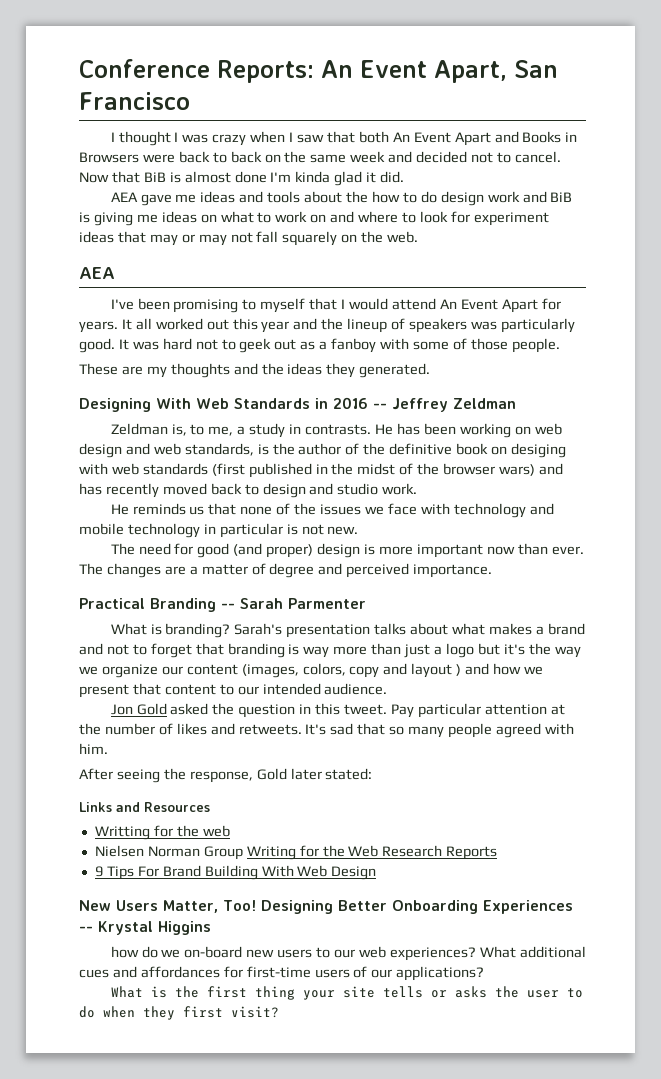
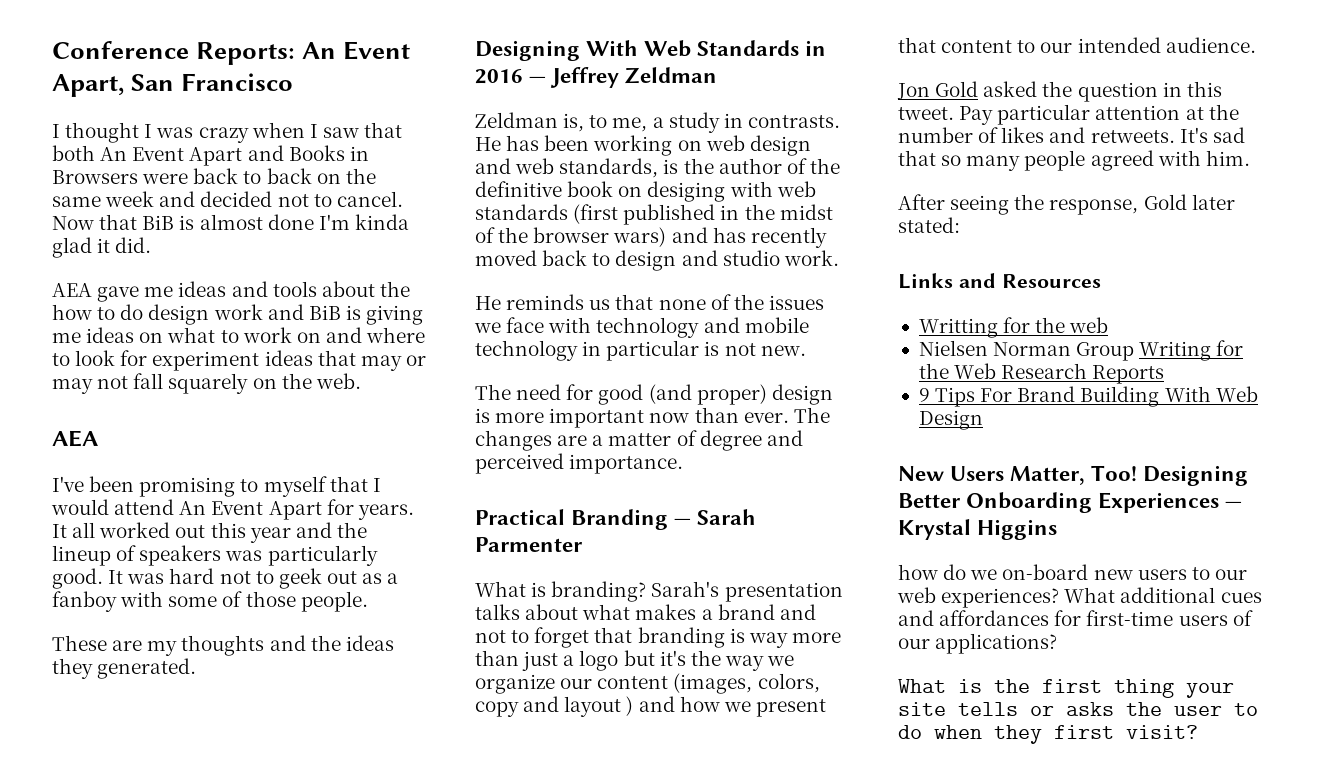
- Designing With Web Standards in 2016 -- Jeffrey Zeldman
+ Designing With Web Standards in 2016 — Jeffrey Zeldman
- Practical Branding -- Sarah Parmenter
+ Practical Branding — Sarah Parmenter
- Designing Better Onboarding Experiences -- Krystal Higgins
+ Designing Better Onboarding Experiences — Krystal Higgins

